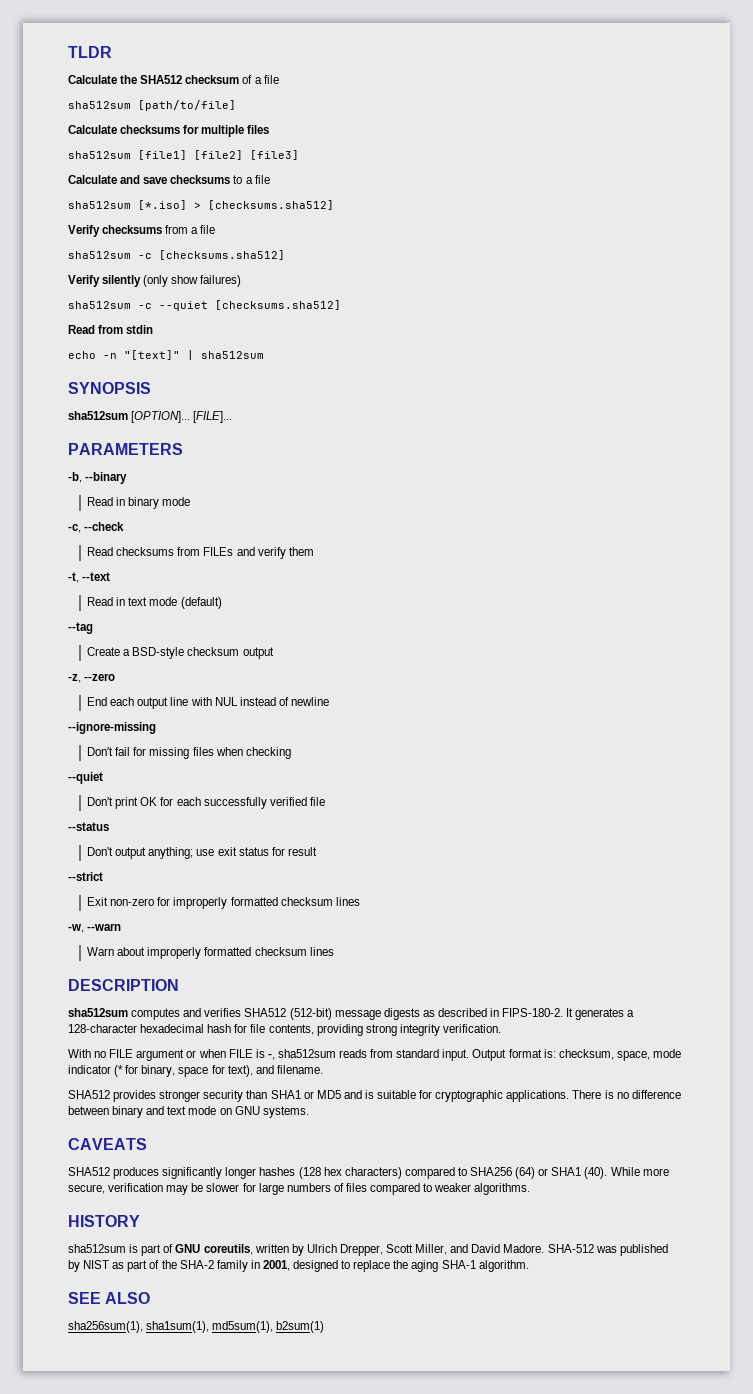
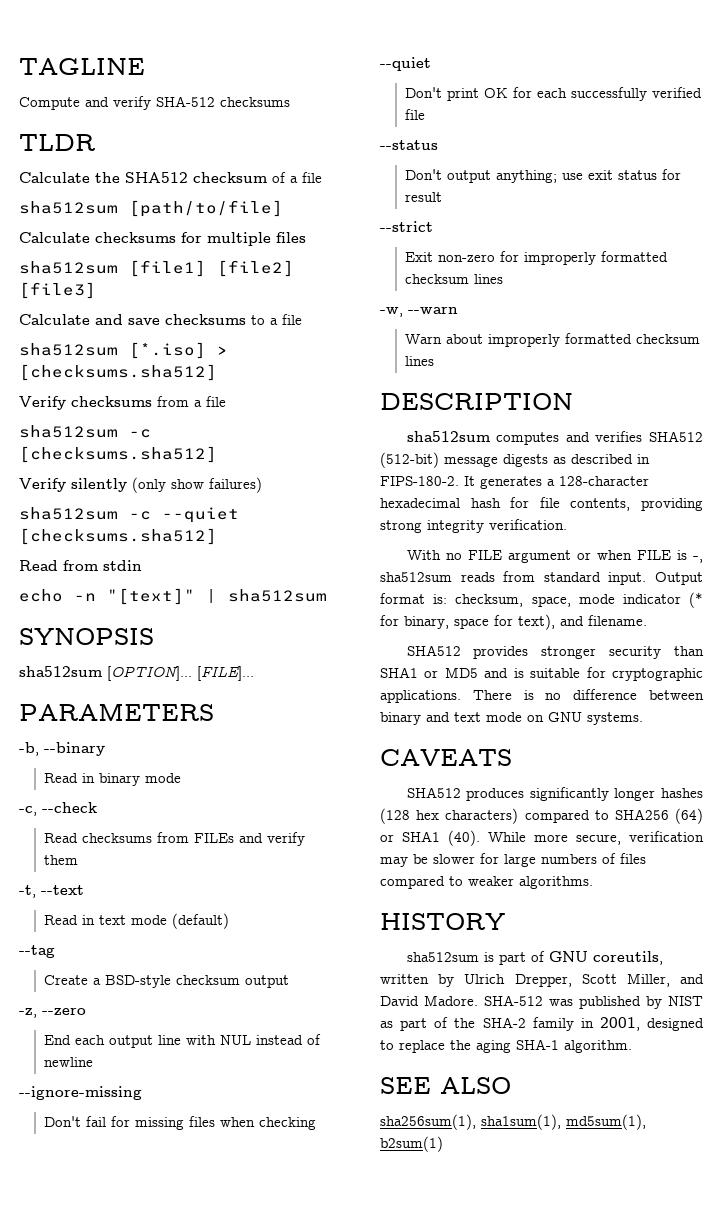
+ TAGLINE
+ Compute and verify SHA-512 checksums

